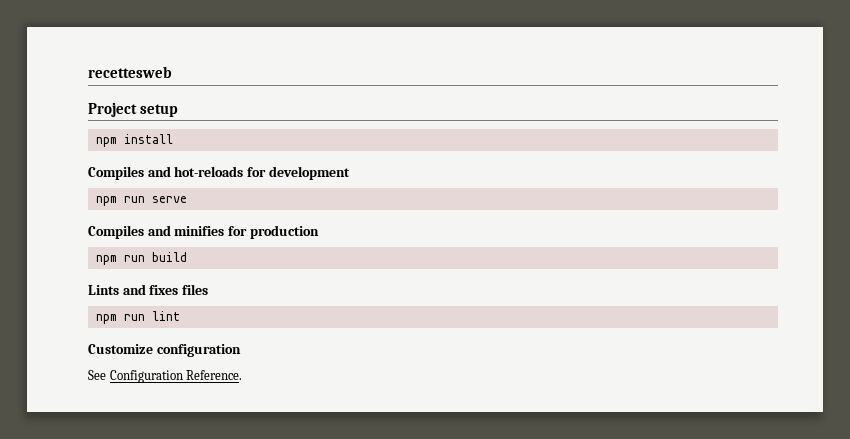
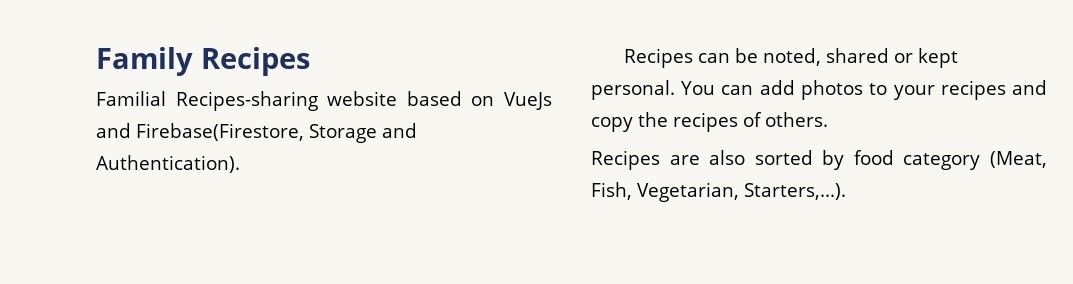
- recettesweb
- Project setup
- npm install
- Compiles and hot-reloads for development
- npm run serve
- Compiles and minifies for production
- npm run build
- Lints and fixes files
- npm run lint
- Customize configuration
- See Configuration Reference.
+ Family Recipes
+ Familial Recipes-sharing website based on VueJs and Firebase(Firestore, Storage and Authentication).
+ Recipes can be noted, shared or kept personal. You can add photos to your recipes and copy the recipes of others.
+ Recipes are also sorted by food category (Meat, Fish, Vegetarian, Starters,...).

